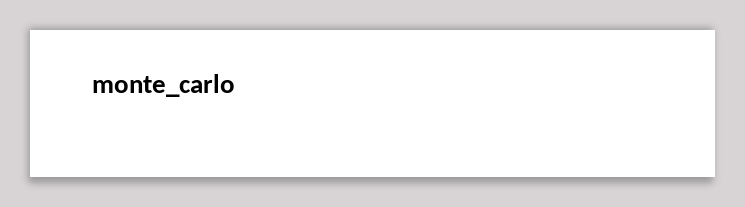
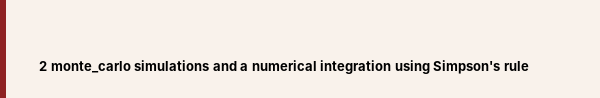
- monte_carlo
+ 2 monte_carlo simulations and a numerical integration using Simpson's rule

